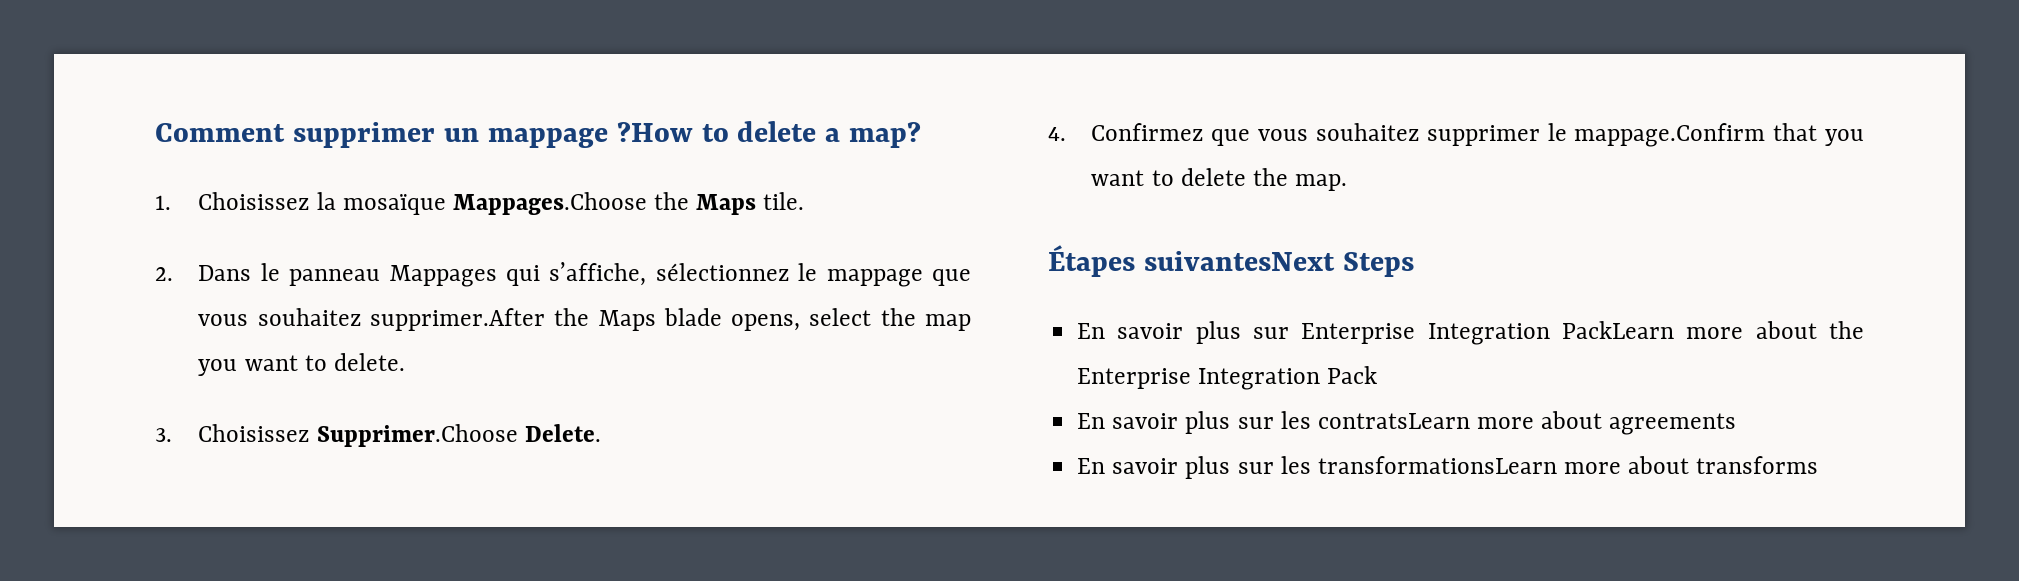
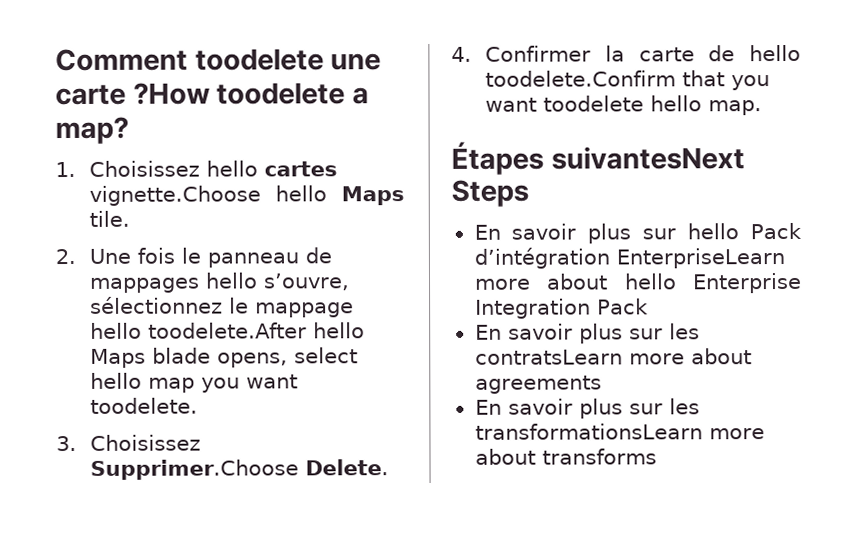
- Comment supprimer un mappage ?How to delete a map?
+ Comment toodelete une carte ?How toodelete a map?
- 1. Choisissez la mosaïque Mappages.Choose the Maps tile.
+ 1. Choisissez hello cartes vignette.Choose hello Maps tile.
- 2. Dans le panneau Mappages qui s’affiche, sélectionnez le mappage que vous souhaitez supprimer.After the Maps blade opens, select the map you want to delete.
+ 2. Une fois le panneau de mappages hello s’ouvre, sélectionnez le mappage hello toodelete.After hello Maps blade opens, select hello map you want toodelete.
- 4. Confirmez que vous souhaitez supprimer le mappage.Confirm that you want to delete the map.
+ 4. Confirmer la carte de hello toodelete.Confirm that you want toodelete hello map.
- En savoir plus sur Enterprise Integration PackLearn more about the Enterprise Integration Pack
+ En savoir plus sur hello Pack d’intégration EnterpriseLearn more about hello Enterprise Integration Pack

